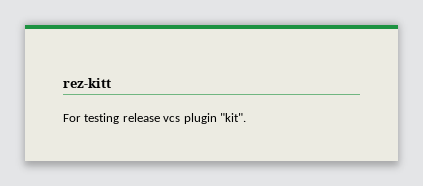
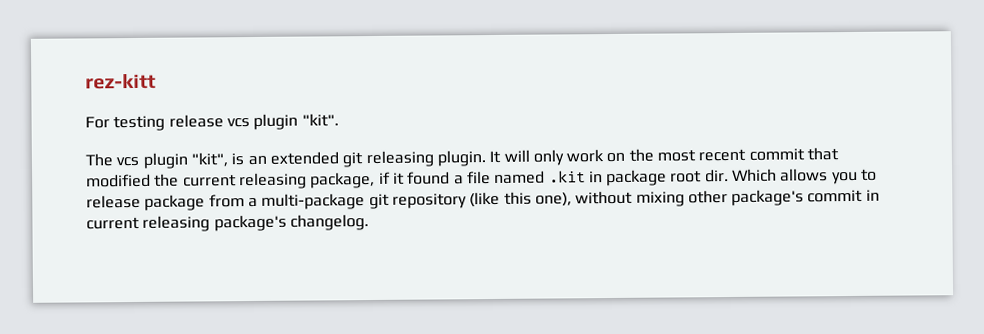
+ The vcs plugin "kit", is an extended git releasing plugin. It will only work on the most recent commit that modified the current releasing package, if it found a file named .kit in package root dir. Which allows you to release package from a multi-package git repository (like this one), without mixing other package's commit in current releasing package's changelog.

